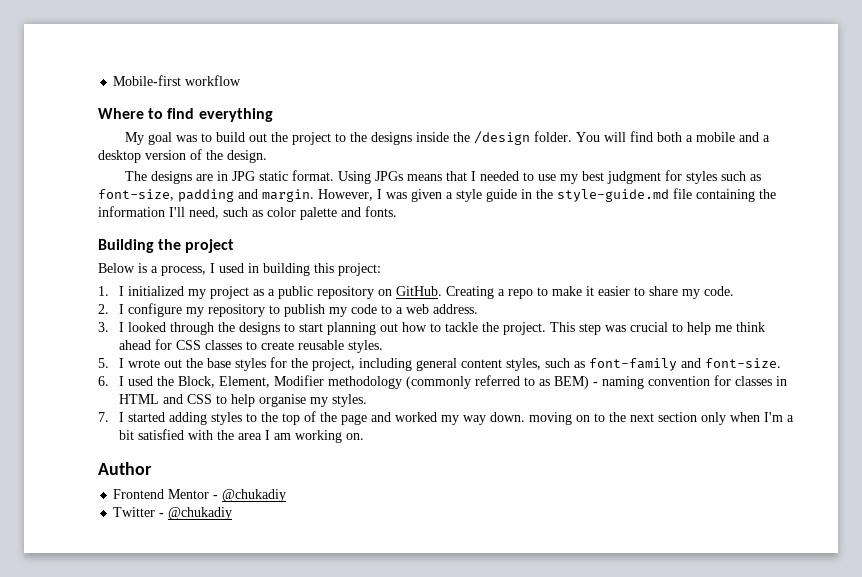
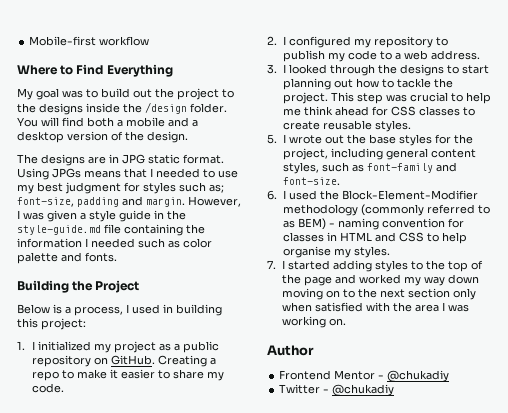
- Where to find everything
+ Where to Find Everything
- Using JPGs means that I needed to use my best judgment for styles such as font-size, padding and margin.
+ Using JPGs means that I needed to use my best judgment for styles such as; font-size, padding and margin.
- However, I was given a style guide in the style-guide.md file containing the information I'll need, such as color palette and fonts.
+ However, I was given a style guide in the style-guide.md file containing the information I needed such as color palette and fonts.
- Building the project
+ Building the Project
- 2. I configure my repository to publish my code to a web address.
+ 2. I configured my repository to publish my code to a web address.
- 6. I used the Block, Element, Modifier methodology (commonly referred to as BEM) - naming convention for classes in HTML and CSS to help organise my styles.
+ 6. I used the Block-Element-Modifier methodology (commonly referred to as BEM) - naming convention for classes in HTML and CSS to help organise my styles.
- 7. I started adding styles to the top of the page and worked my way down. moving on to the next section only when I'm a bit satisfied with the area I am working on.
+ 7. I started adding styles to the top of the page and worked my way down moving on to the next section only when satisfied with the area I was working on.

